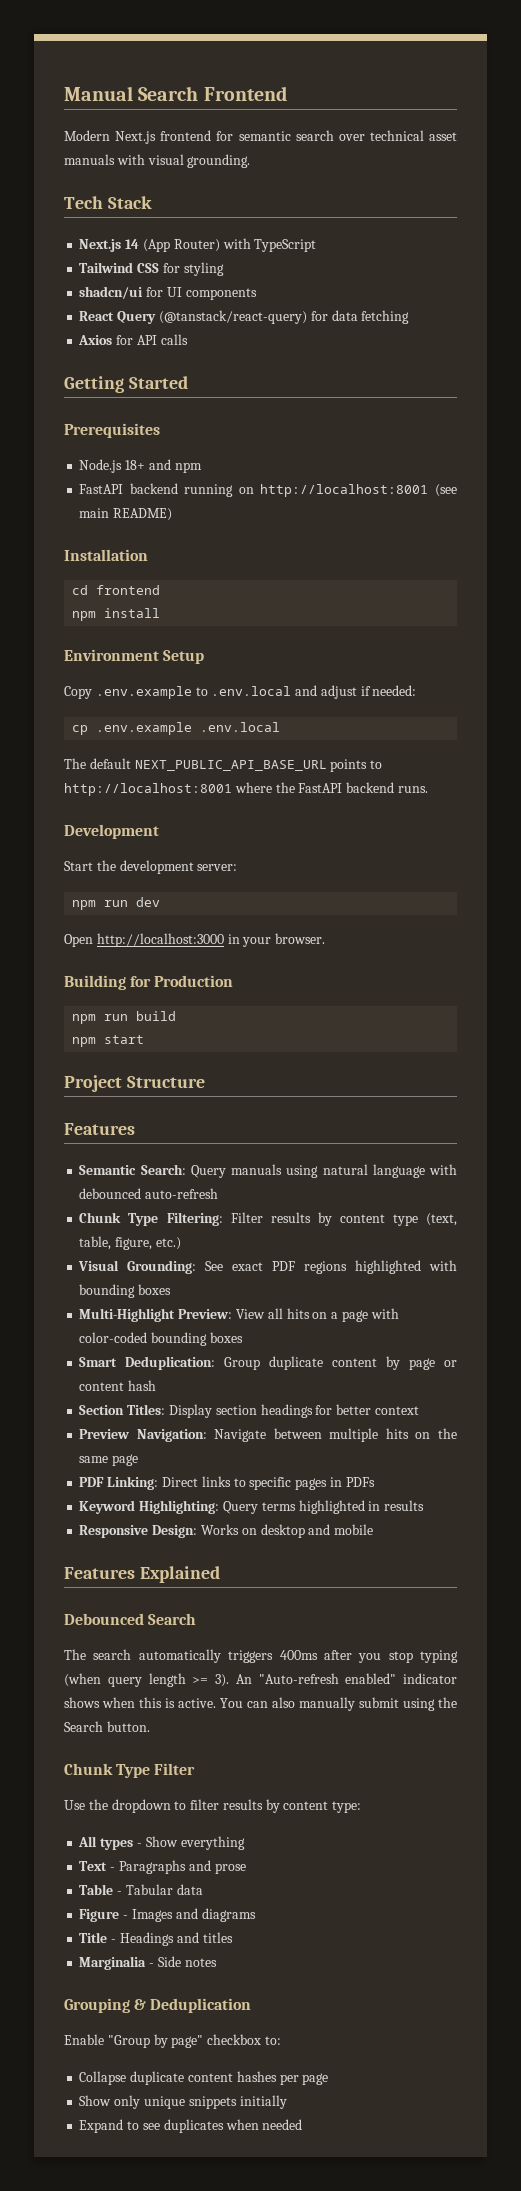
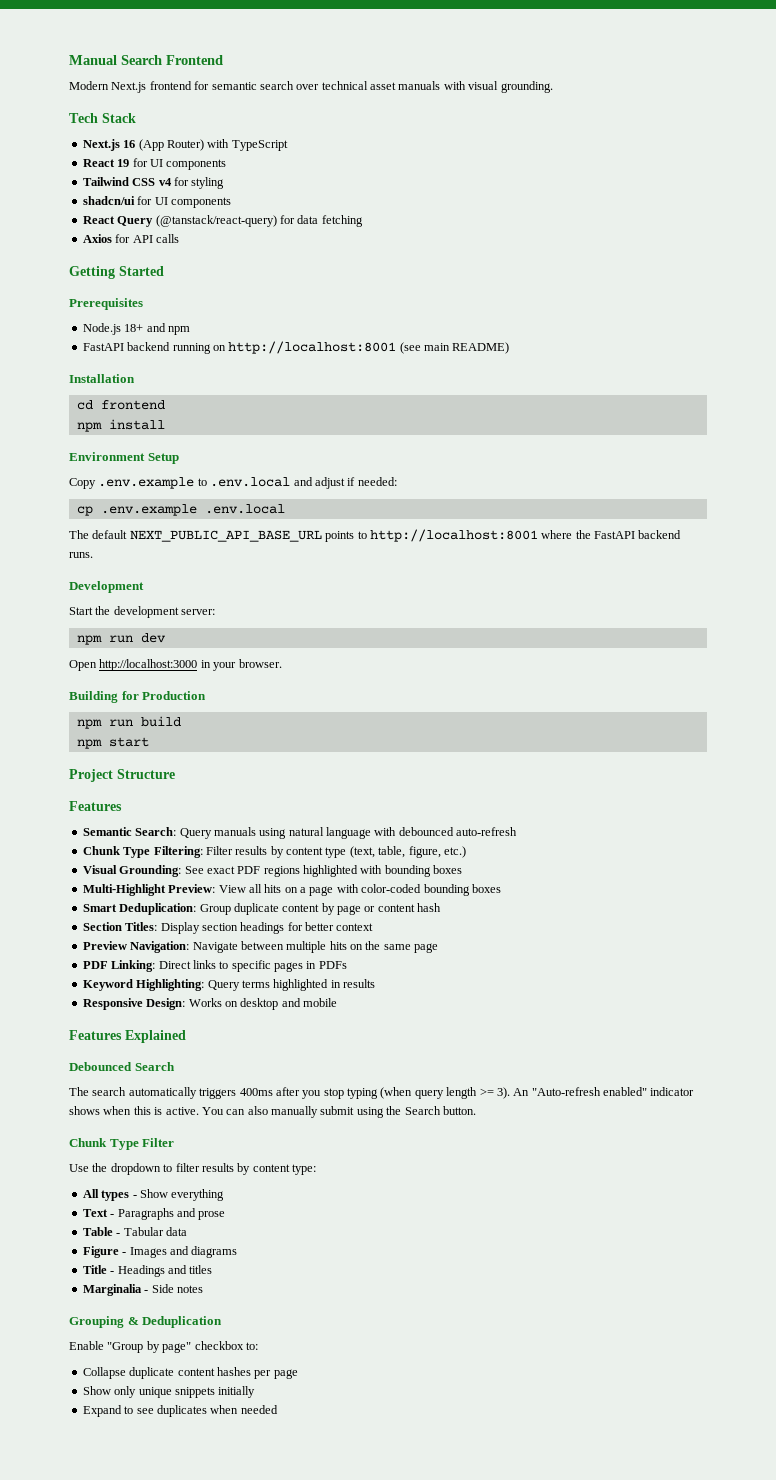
- Next.js 14 (App Router) with TypeScript
+ Next.js 16 (App Router) with TypeScript
+ React 19 for UI components
- Tailwind CSS for styling
+ Tailwind CSS v4 for styling

